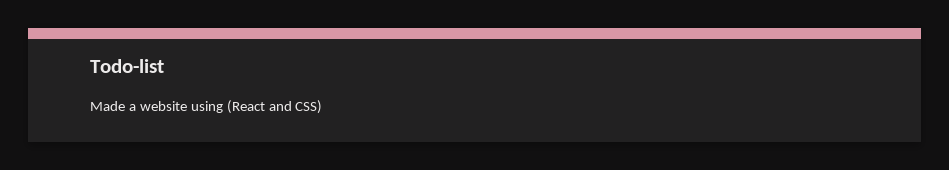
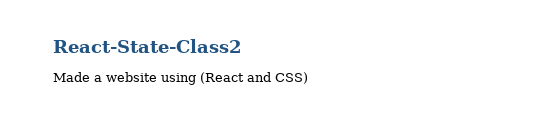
- Todo-list
+ React-State-Class2

